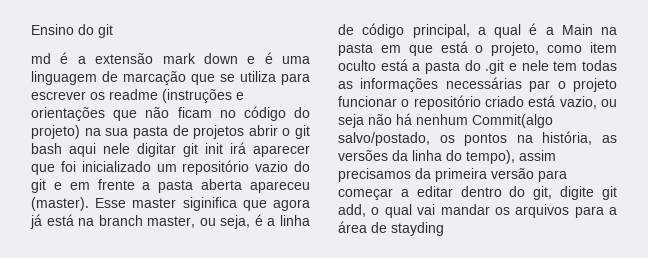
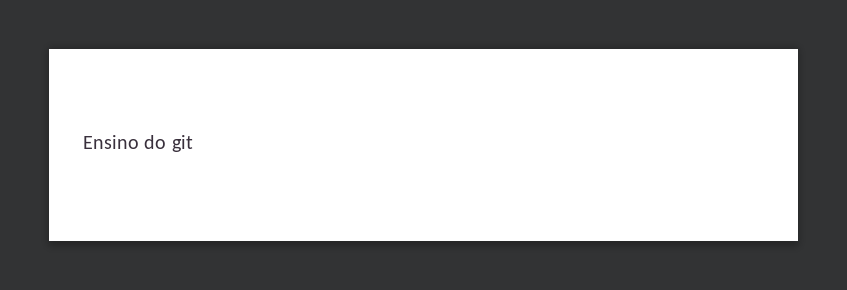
- md é a extensão mark down e é uma linguagem de marcação que se utiliza para escrever os readme (instruções e orientações que não ficam no código do projeto) na sua pasta de projetos abrir o git bash aqui nele digitar git init irá aparecer que foi inicializado um repositório vazio do git e em frente a pasta aberta apareceu (master). Esse master siginifica que agora já está na branch master, ou seja, é a linha de código principal, a qual é a Main na pasta em que está o projeto, como item oculto está a pasta do .git e nele tem todas as informações necessárias par o projeto funcionar o repositório criado está vazio, ou seja não há nenhum Commit(algo salvo/postado, os pontos na história, as versões da linha do tempo), assim precisamos da primeira versão para começar a editar dentro do git, digite git add, o qual vai mandar os arquivos para a área de stayding

